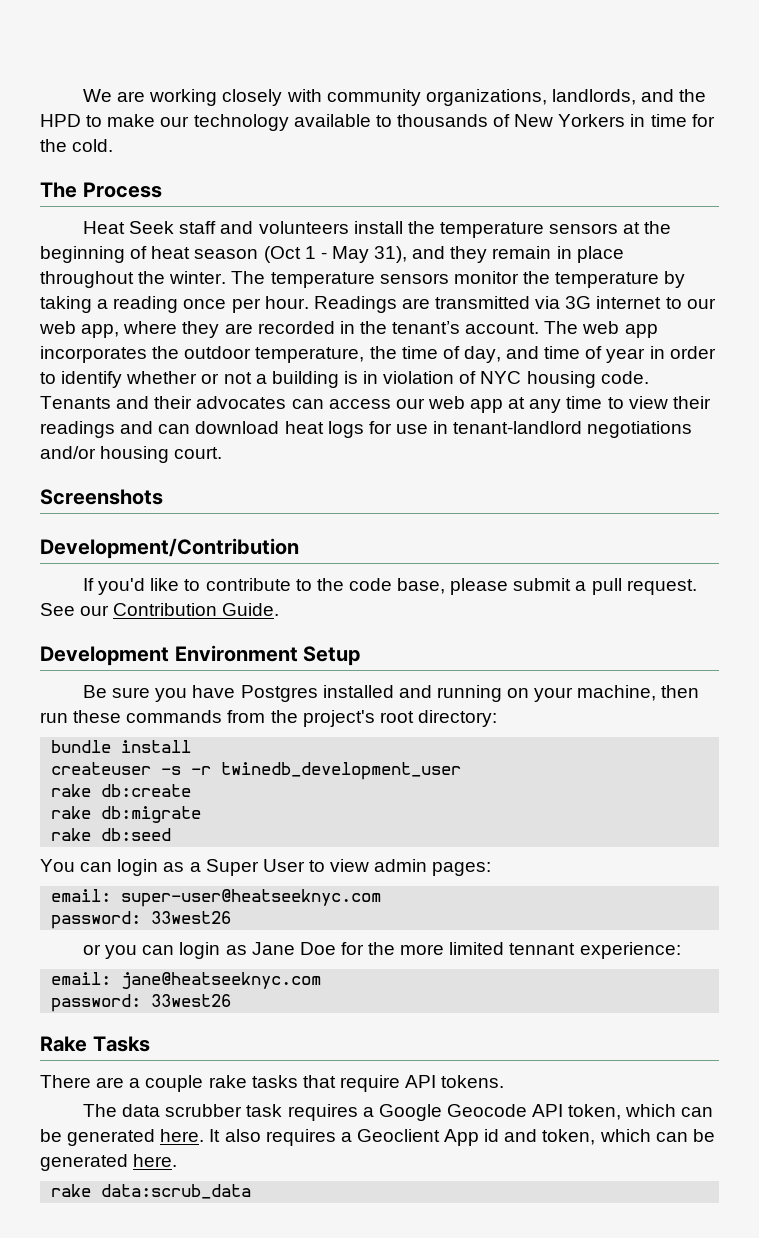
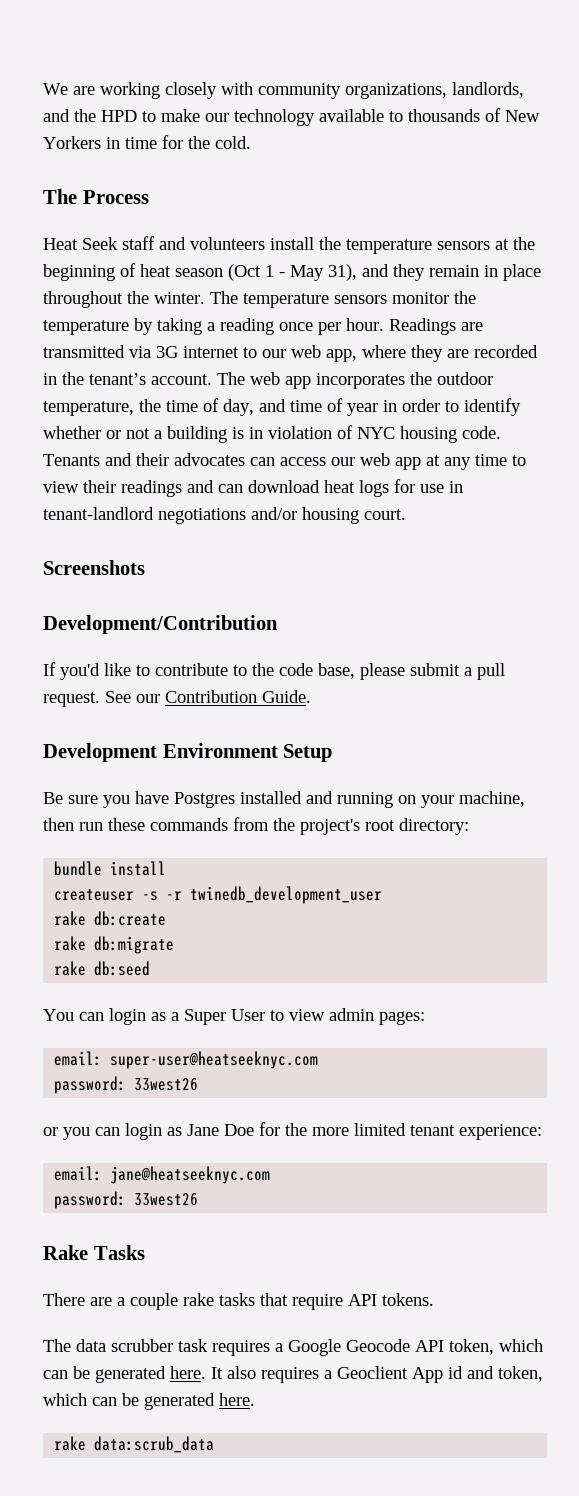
- or you can login as Jane Doe for the more limited tennant experience:
+ or you can login as Jane Doe for the more limited tenant experience:

